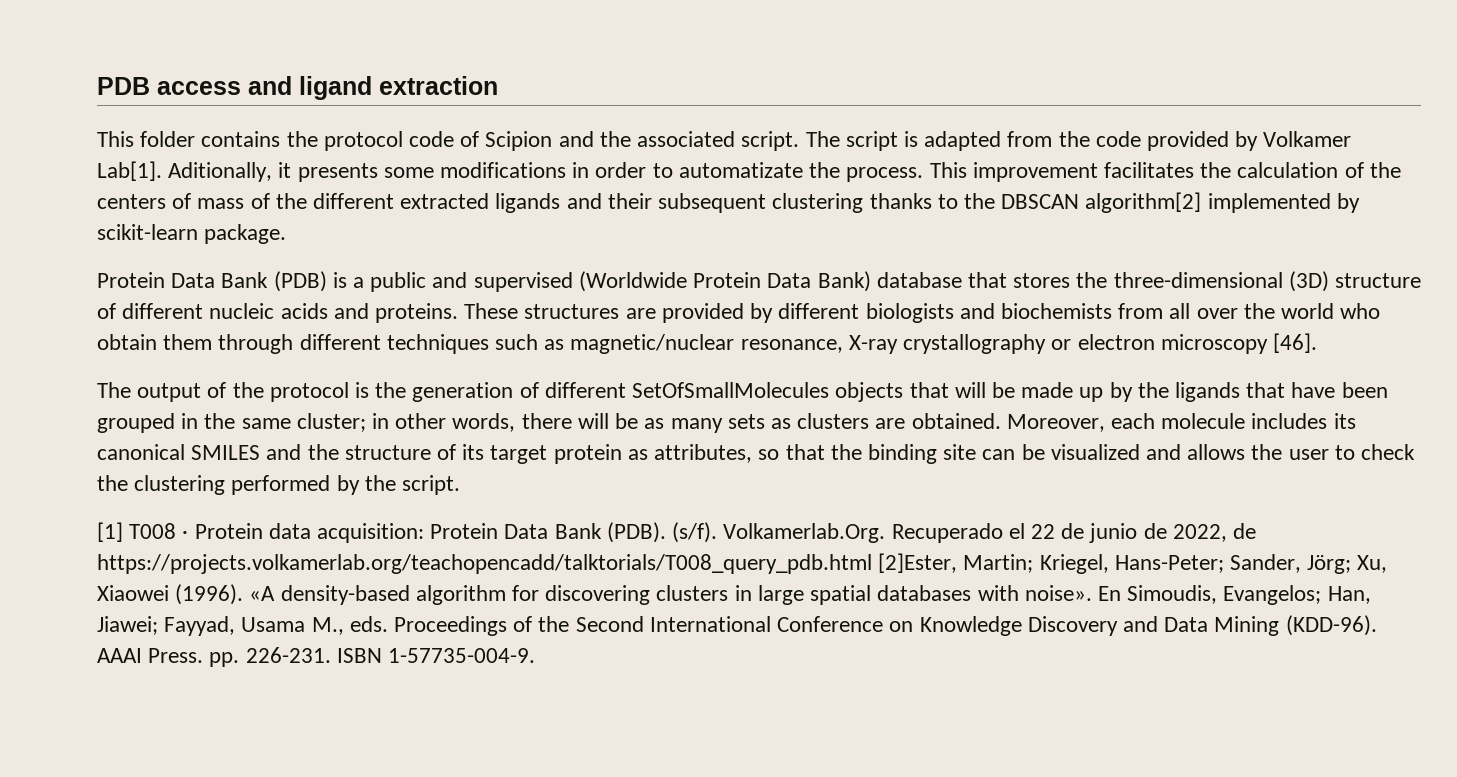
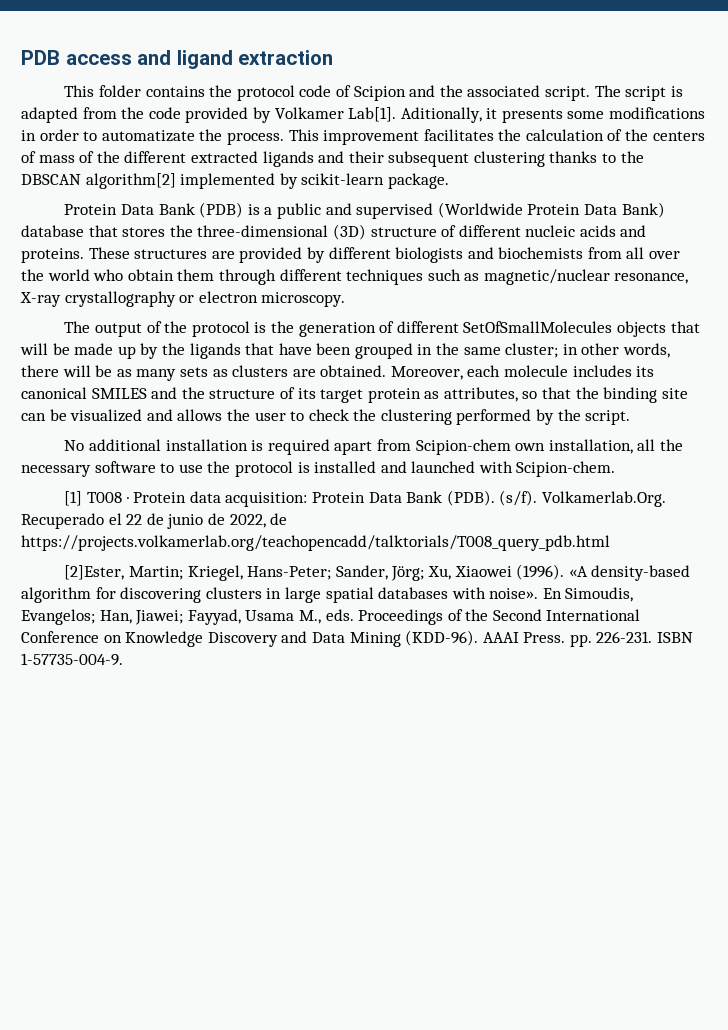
- These structures are provided by different biologists and biochemists from all over the world who obtain them through different techniques such as magnetic/nuclear resonance, X-ray crystallography or electron microscopy [46].
+ These structures are provided by different biologists and biochemists from all over the world who obtain them through different techniques such as magnetic/nuclear resonance, X-ray crystallography or electron microscopy.
+ No additional installation is required apart from Scipion-chem own installation, all the necessary software to use the protocol is installed and launched with Scipion-chem.
- Volkamerlab.Org. Recuperado el 22 de junio de 2022, de https://projects.volkamerlab.org/teachopencadd/talktorials/T008_query_pdb.html [2]Ester, Martin; Kriegel, Hans-Peter; Sander, Jörg; Xu, Xiaowei (1996).
+ Volkamerlab.Org. Recuperado el 22 de junio de 2022, de https://projects.volkamerlab.org/teachopencadd/talktorials/T008_query_pdb.html
+ [2]Ester, Martin; Kriegel, Hans-Peter; Sander, Jörg; Xu, Xiaowei (1996).

